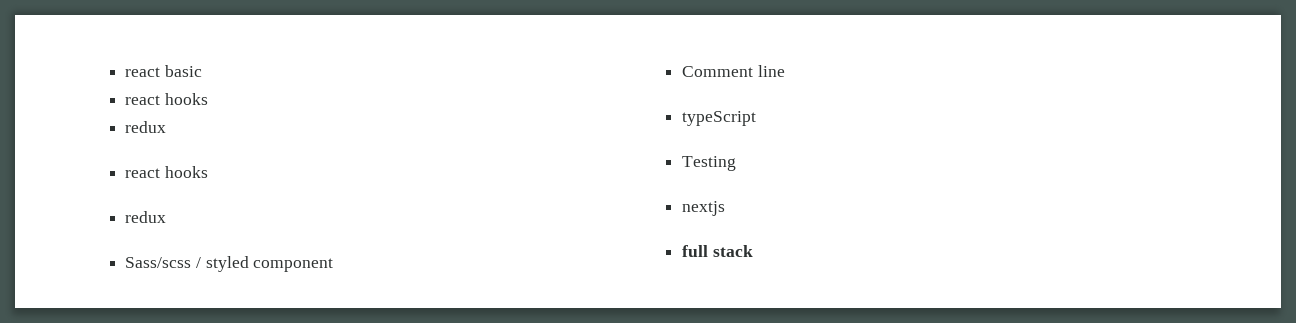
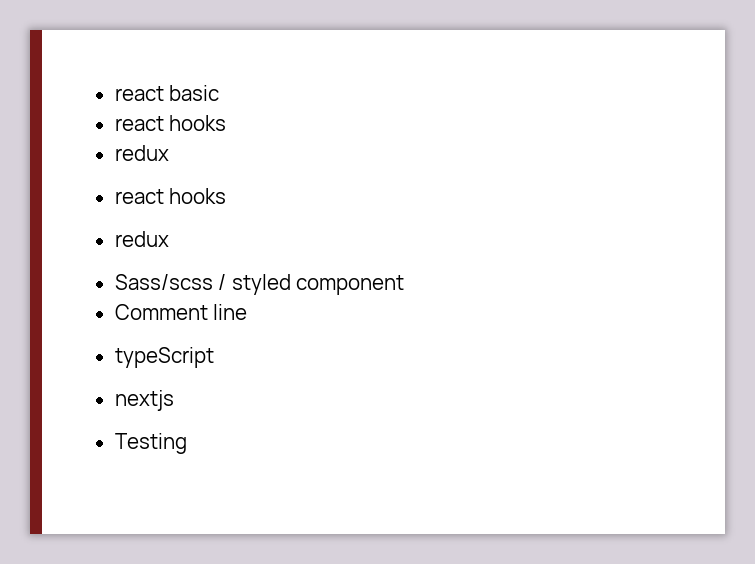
- Testing
- full stack
+ Testing

